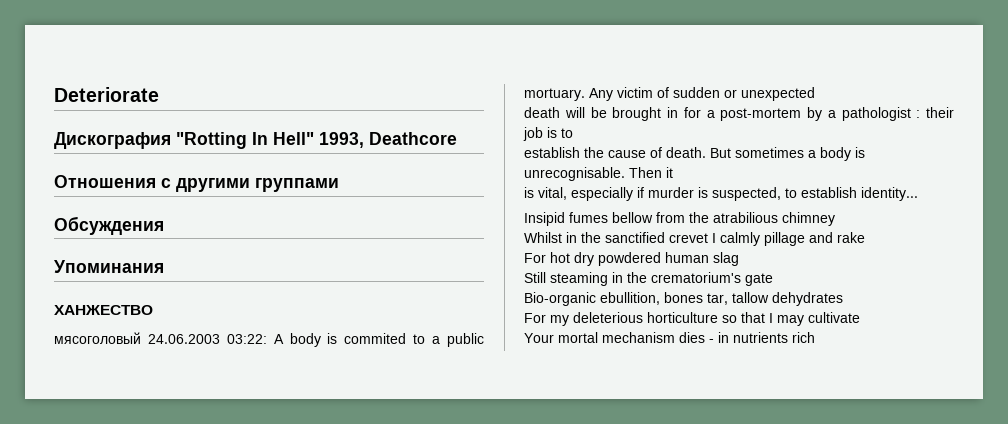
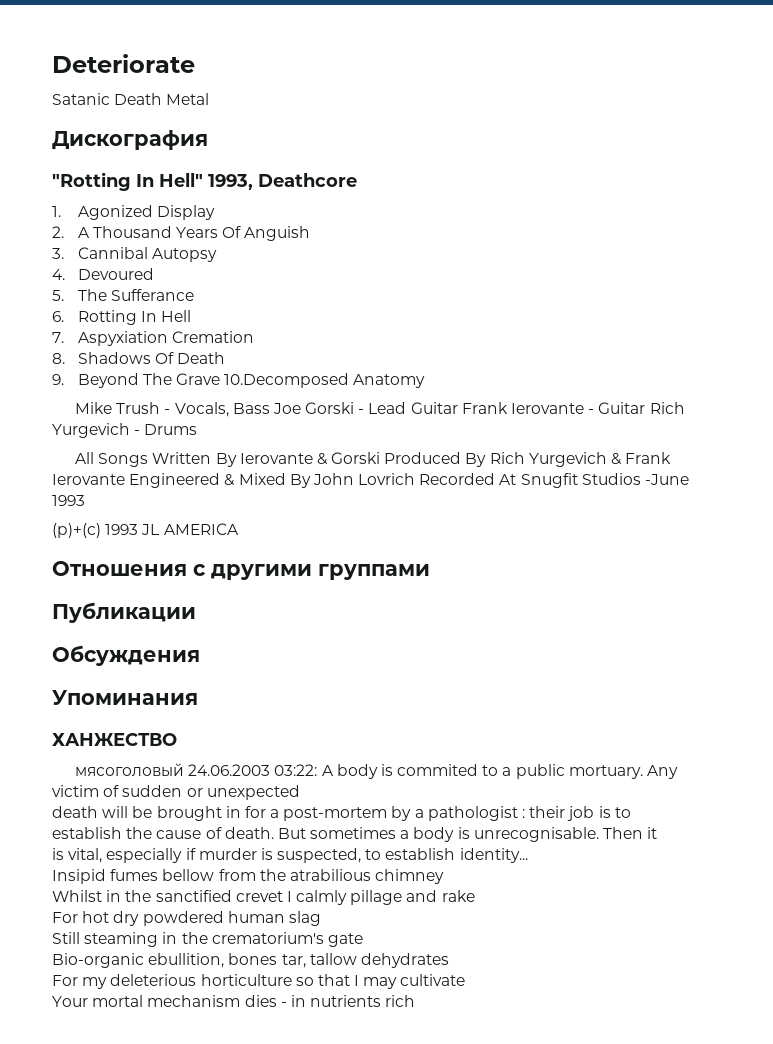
+ Satanic Death Metal
- Дискография "Rotting In Hell" 1993, Deathcore
+ Дискография
+ "Rotting In Hell" 1993, Deathcore
+ 1. Agonized Display
+ 2. A Thousand Years Of Anguish
+ 3. Cannibal Autopsy
+ 4. Devoured
+ 5. The Sufferance
+ 6. Rotting In Hell
+ 7. Aspyxiation Cremation
+ 8. Shadows Of Death
+ 9. Beyond The Grave 10.Decomposed Anatomy
+ Mike Trush - Vocals, Bass Joe Gorski - Lead Guitar Frank Ierovante - Guitar Rich Yurgevich - Drums
+ All Songs Written By Ierovante & Gorski Produced By Rich Yurgevich & Frank Ierovante Engineered & Mixed By John Lovrich Recorded At Snugfit Studios -June 1993
+ (p)+(c) 1993 JL AMERICA
+ Публикации

